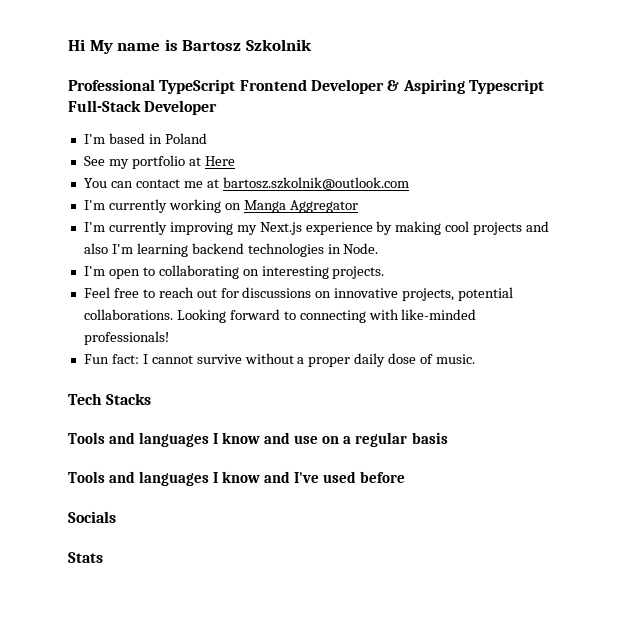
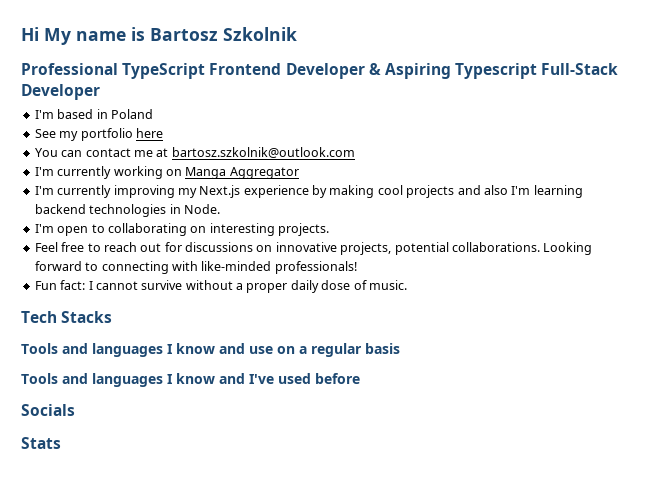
- See my portfolio at Here
+ See my portfolio here

